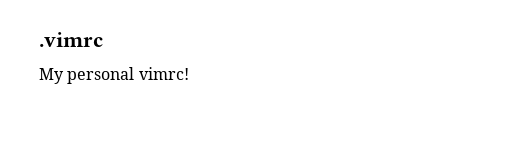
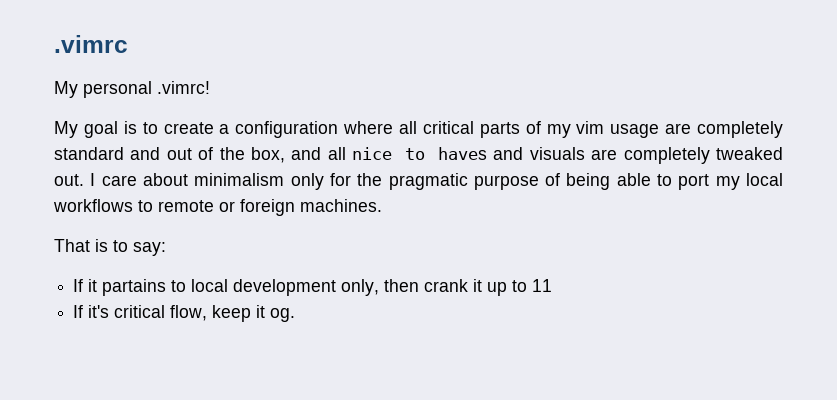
- My personal vimrc!
+ My personal .vimrc!
+ My goal is to create a configuration where all critical parts of my vim usage are completely standard and out of the box, and all nice to haves and visuals are completely tweaked out. I care about minimalism only for the pragmatic purpose of being able to port my local workflows to remote or foreign machines.
+ That is to say:
+ If it partains to local development only, then crank it up to 11
+ If it's critical flow, keep it og.

